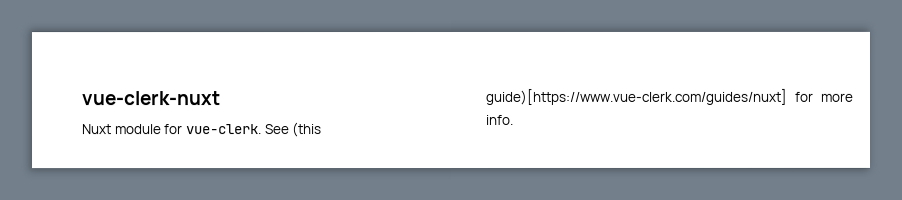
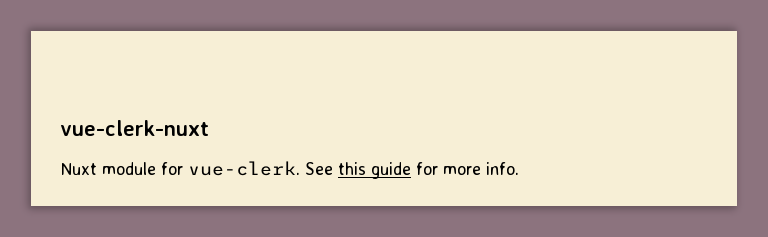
- See (this guide)[https://www.vue-clerk.com/guides/nuxt] for more info.
+ See this guide for more info.

